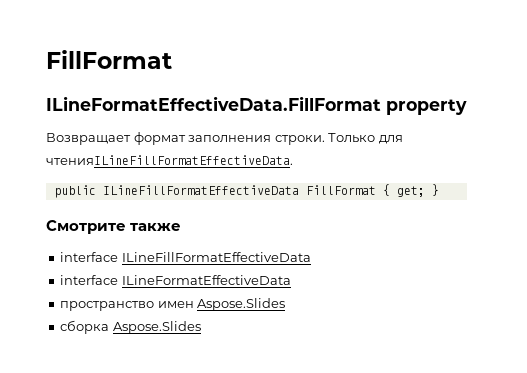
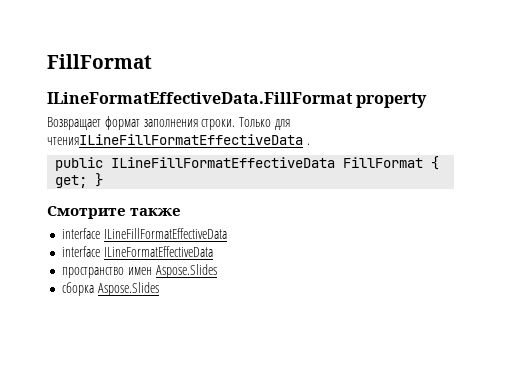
- Только для чтенияILineFillFormatEffectiveData.
+ Только для чтенияILineFillFormatEffectiveData .

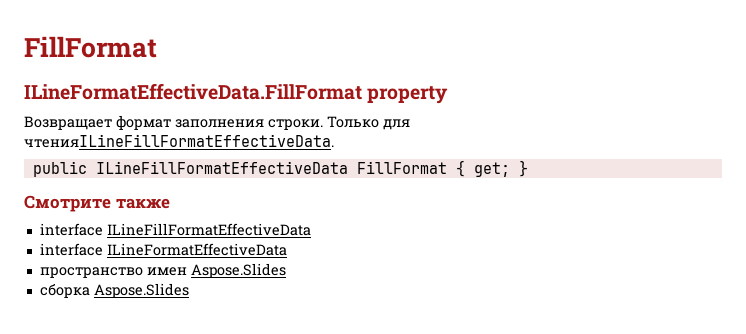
- Только для чтенияILineFillFormatEffectiveData .
+ Только для чтенияILineFillFormatEffectiveData.

